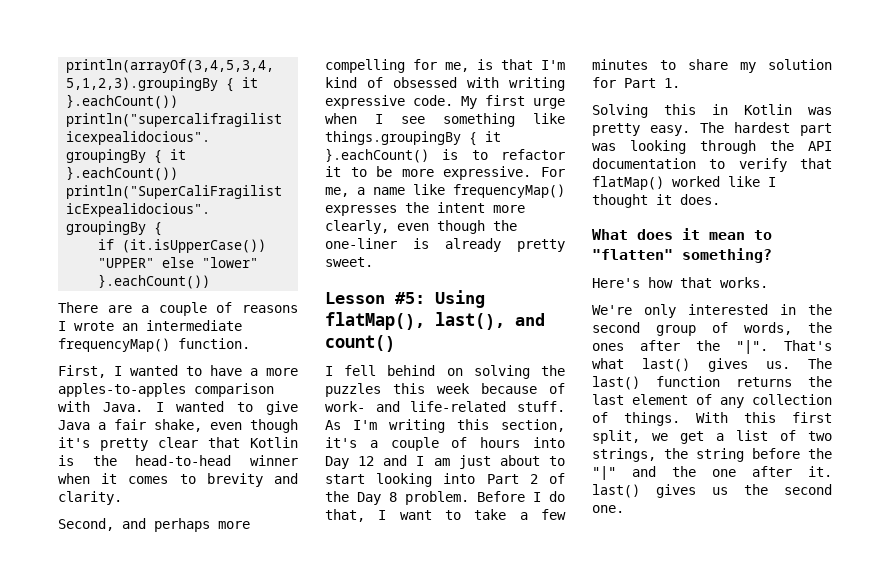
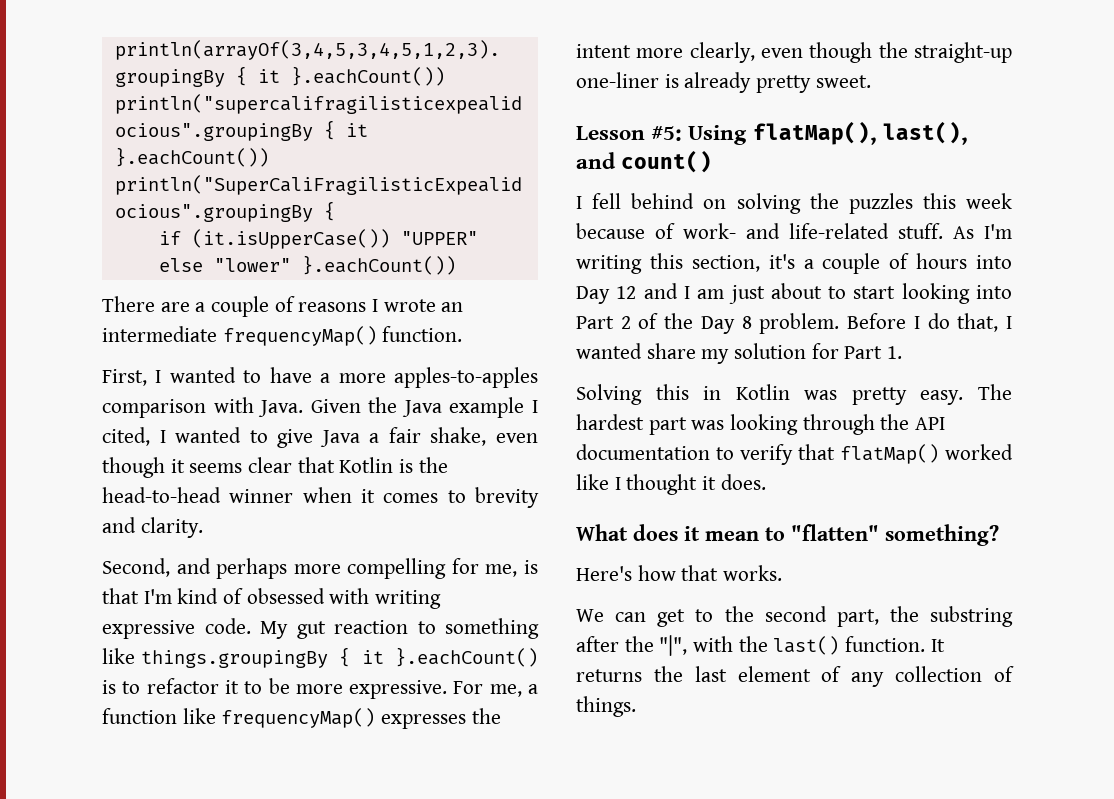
- I wanted to give Java a fair shake, even though it's pretty clear that Kotlin is the head-to-head winner when it comes to brevity and clarity.
+ Given the Java example I cited, I wanted to give Java a fair shake, even though it seems clear that Kotlin is the head-to-head winner when it comes to brevity and clarity.
- My first urge when I see something like things.groupingBy { it }.eachCount() is to refactor it to be more expressive.
+ My gut reaction to something like things.groupingBy { it }.eachCount() is to refactor it to be more expressive.
- For me, a name like frequencyMap() expresses the intent more clearly, even though the one-liner is already pretty sweet.
+ For me, a function like frequencyMap() expresses the intent more clearly, even though the straight-up one-liner is already pretty sweet.
- Before I do that, I want to take a few minutes to share my solution for Part 1.
+ Before I do that, I wanted share my solution for Part 1.
- We're only interested in the second group of words, the ones after the "|". That's what last() gives us. The last() function returns the last element of any collection of things. With this first split, we get a list of two strings, the string before the "|" and the one after it. last() gives us the second one.
+ We can get to the second part, the substring after the "|", with the last() function. It returns the last element of any collection of things.

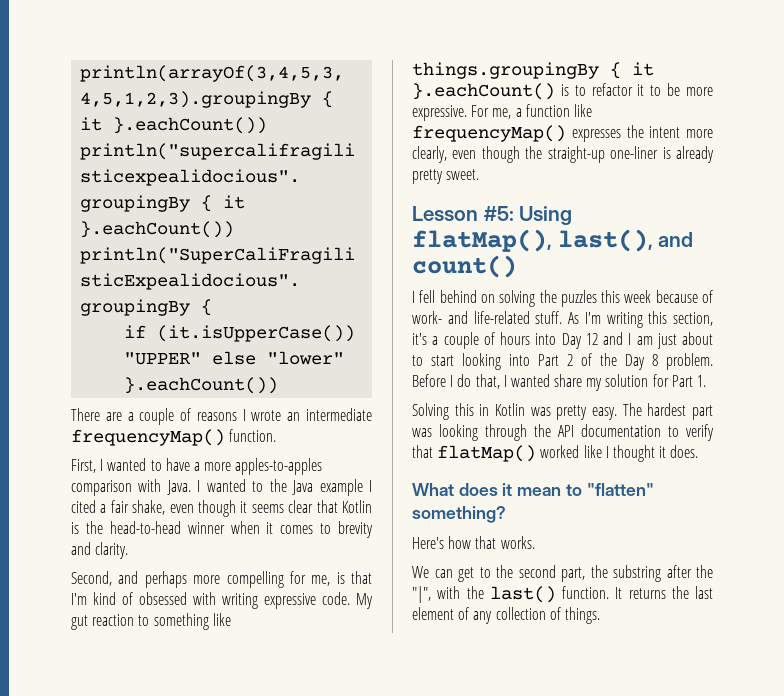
- Given the Java example I cited, I wanted to give Java a fair shake, even though it seems clear that Kotlin is the head-to-head winner when it comes to brevity and clarity.
+ I wanted to the Java example I cited a fair shake, even though it seems clear that Kotlin is the head-to-head winner when it comes to brevity and clarity.

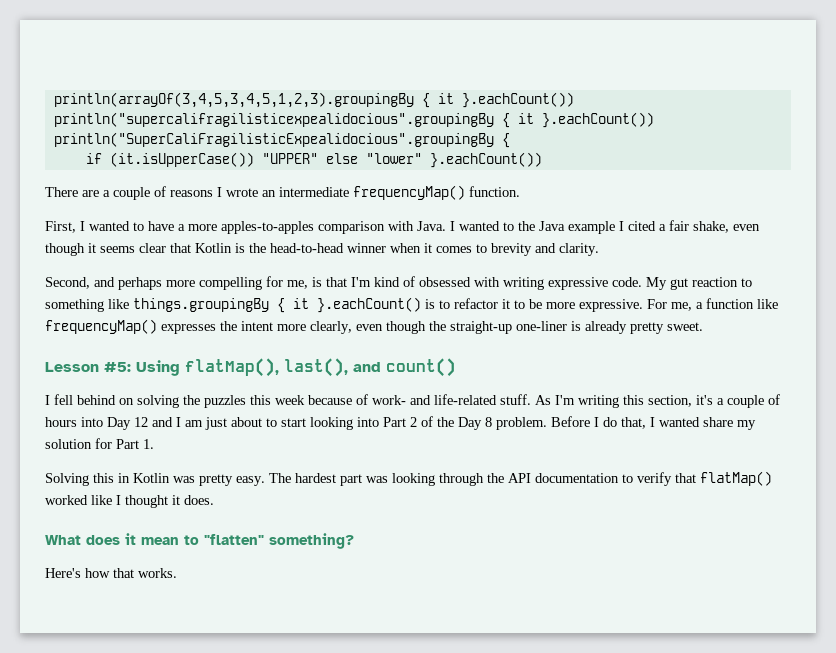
- We can get to the second part, the substring after the "|", with the last() function. It returns the last element of any collection of things.

